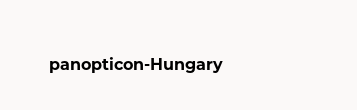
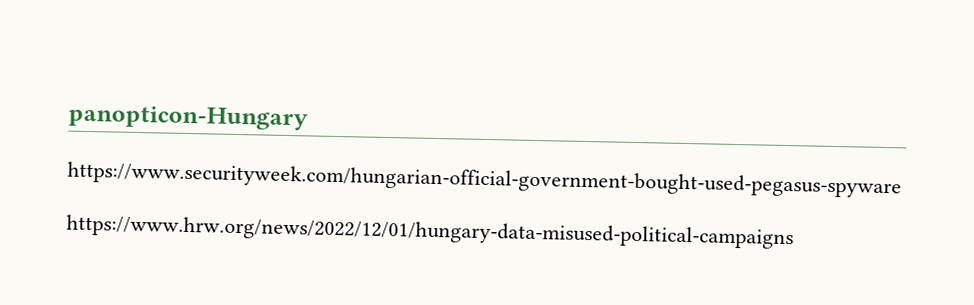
+ https://www.securityweek.com/hungarian-official-government-bought-used-pegasus-spyware
+ https://www.hrw.org/news/2022/12/01/hungary-data-misused-political-campaigns

